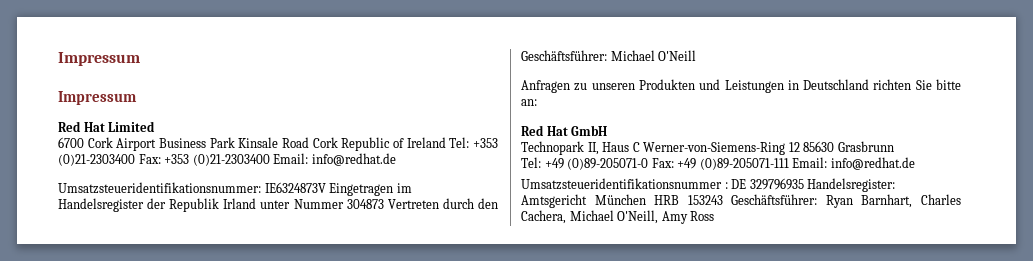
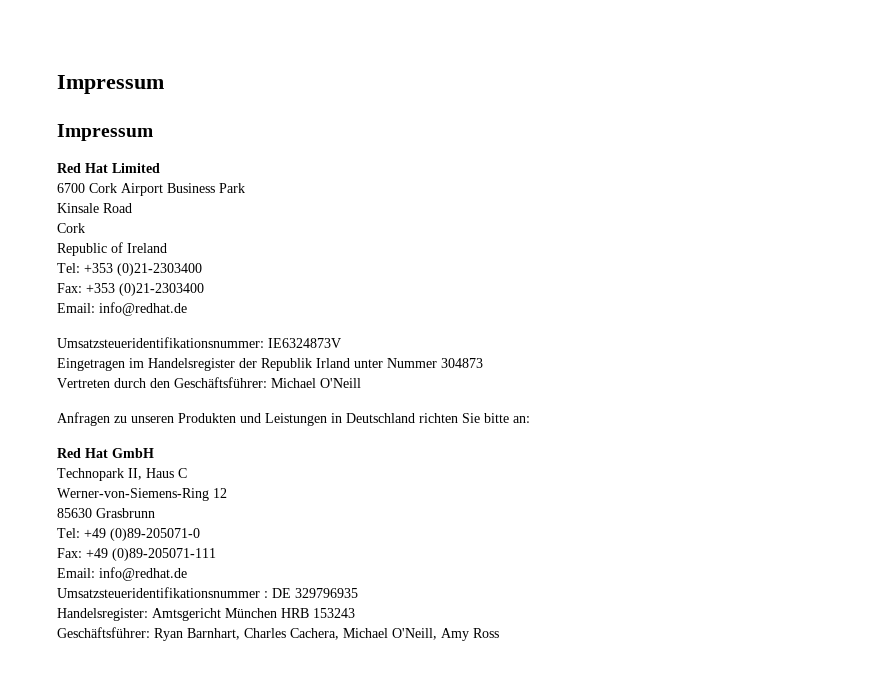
- 6700 Cork Airport Business Park Kinsale Road Cork Republic of Ireland Tel: +353 (0)21-2303400 Fax: +353 (0)21-2303400 Email: info@redhat.de
+ 6700 Cork Airport Business Park
+ Kinsale Road
+ Cork
+ Republic of Ireland
+ Tel: +353 (0)21-2303400
+ Fax: +353 (0)21-2303400
+ Email: info@redhat.de
- Umsatzsteueridentifikationsnummer: IE6324873V Eingetragen im Handelsregister der Republik Irland unter Nummer 304873 Vertreten durch den Geschäftsführer: Michael O'Neill
+ Umsatzsteueridentifikationsnummer: IE6324873V
+ Eingetragen im Handelsregister der Republik Irland unter Nummer 304873
+ Vertreten durch den Geschäftsführer: Michael O'Neill
- Technopark II, Haus C Werner-von-Siemens-Ring 12 85630 Grasbrunn
+ Technopark II, Haus C
+ Werner-von-Siemens-Ring 12
+ 85630 Grasbrunn
- Tel: +49 (0)89-205071-0 Fax: +49 (0)89-205071-111 Email: info@redhat.de
+ Tel: +49 (0)89-205071-0
+ Fax: +49 (0)89-205071-111
+ Email: info@redhat.de
- Umsatzsteueridentifikationsnummer : DE 329796935 Handelsregister: Amtsgericht München HRB 153243 Geschäftsführer: Ryan Barnhart, Charles Cachera, Michael O'Neill, Amy Ross
+ Umsatzsteueridentifikationsnummer : DE 329796935
+ Handelsregister: Amtsgericht München HRB 153243
+ Geschäftsführer: Ryan Barnhart, Charles Cachera, Michael O'Neill, Amy Ross

